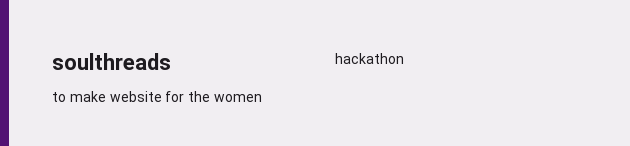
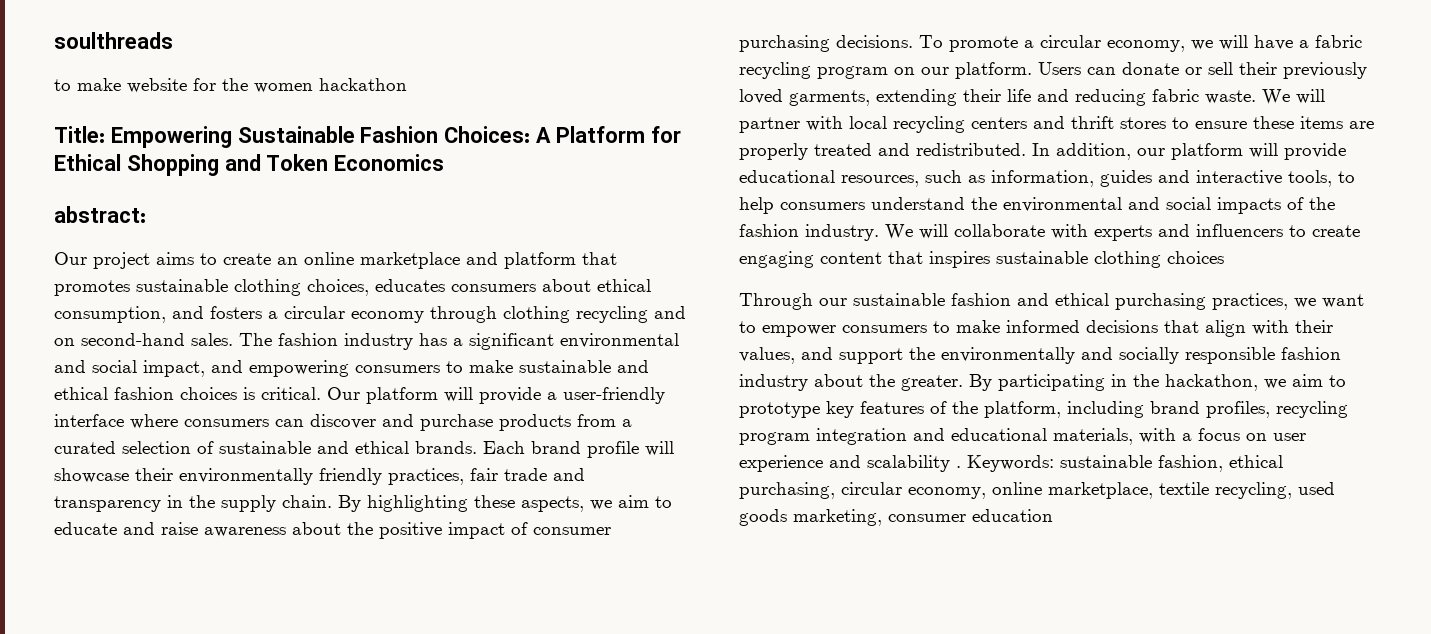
+ Title: Empowering Sustainable Fashion Choices: A Platform for Ethical Shopping and Token Economics
+ abstract:
+ Our project aims to create an online marketplace and platform that promotes sustainable clothing choices, educates consumers about ethical consumption, and fosters a circular economy through clothing recycling and on second-hand sales. The fashion industry has a significant environmental and social impact, and empowering consumers to make sustainable and ethical fashion choices is critical. Our platform will provide a user-friendly interface where consumers can discover and purchase products from a curated selection of sustainable and ethical brands. Each brand profile will showcase their environmentally friendly practices, fair trade and transparency in the supply chain. By highlighting these aspects, we aim to educate and raise awareness about the positive impact of consumer purchasing decisions. To promote a circular economy, we will have a fabric recycling program on our platform. Users can donate or sell their previously loved garments, extending their life and reducing fabric waste. We will partner with local recycling centers and thrift stores to ensure these items are properly treated and redistributed. In addition, our platform will provide educational resources, such as information, guides and interactive tools, to help consumers understand the environmental and social impacts of the fashion industry. We will collaborate with experts and influencers to create engaging content that inspires sustainable clothing choices
+ Through our sustainable fashion and ethical purchasing practices, we want to empower consumers to make informed decisions that align with their values, and support the environmentally and socially responsible fashion industry about the greater. By participating in the hackathon, we aim to prototype key features of the platform, including brand profiles, recycling program integration and educational materials, with a focus on user experience and scalability . Keywords: sustainable fashion, ethical purchasing, circular economy, online marketplace, textile recycling, used goods marketing, consumer education

